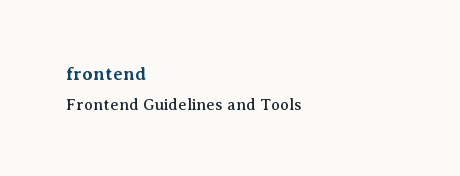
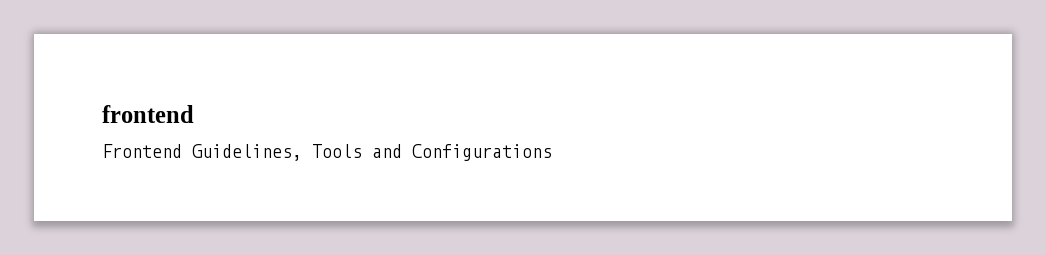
- Frontend Guidelines and Tools
+ Frontend Guidelines, Tools and Configurations

